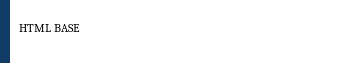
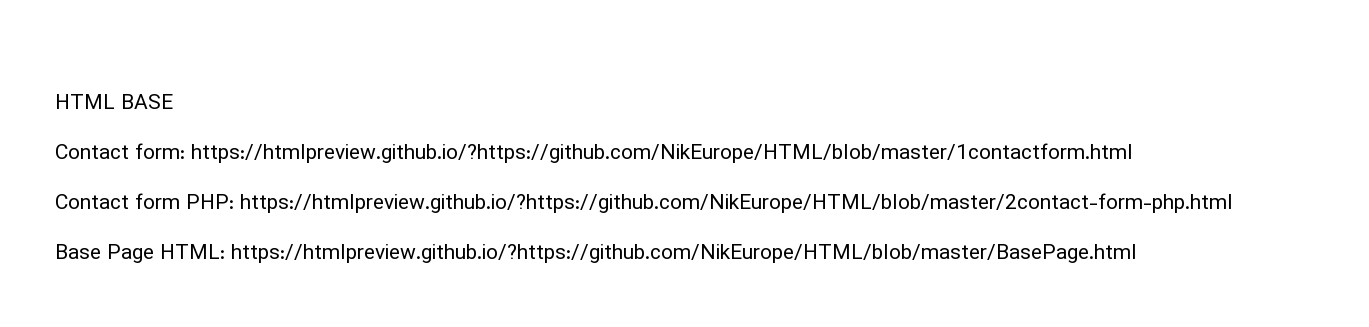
+ Contact form: https://htmlpreview.github.io/?https://github.com/NikEurope/HTML/blob/master/1contactform.html
+ Contact form PHP: https://htmlpreview.github.io/?https://github.com/NikEurope/HTML/blob/master/2contact-form-php.html
+ Base Page HTML: https://htmlpreview.github.io/?https://github.com/NikEurope/HTML/blob/master/BasePage.html

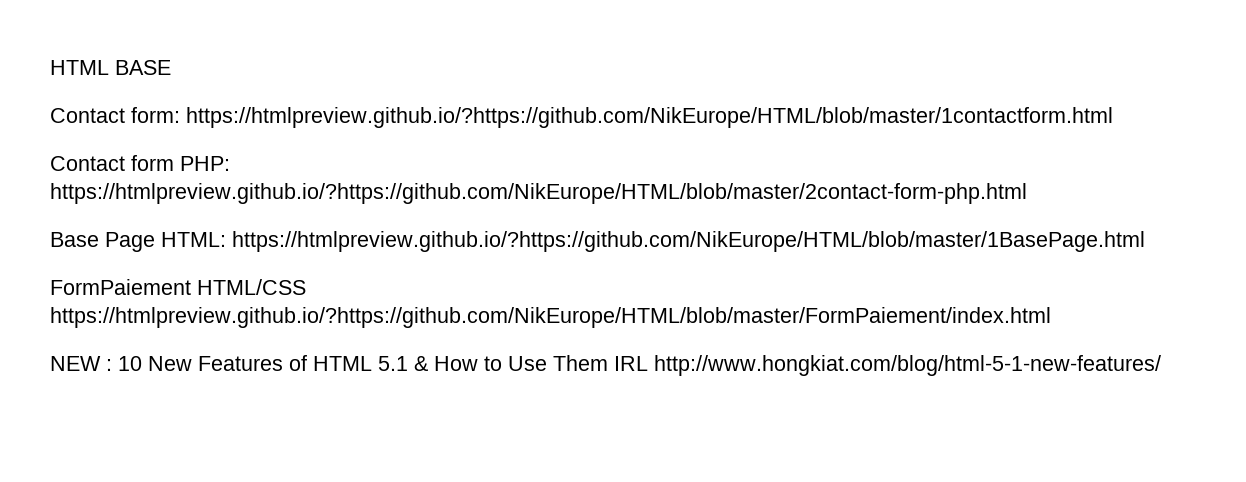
- Base Page HTML: https://htmlpreview.github.io/?https://github.com/NikEurope/HTML/blob/master/BasePage.html
+ Base Page HTML: https://htmlpreview.github.io/?https://github.com/NikEurope/HTML/blob/master/1BasePage.html
+ FormPaiement HTML/CSS https://htmlpreview.github.io/?https://github.com/NikEurope/HTML/blob/master/FormPaiement/index.html
+ NEW : 10 New Features of HTML 5.1 & How to Use Them IRL http://www.hongkiat.com/blog/html-5-1-new-features/

